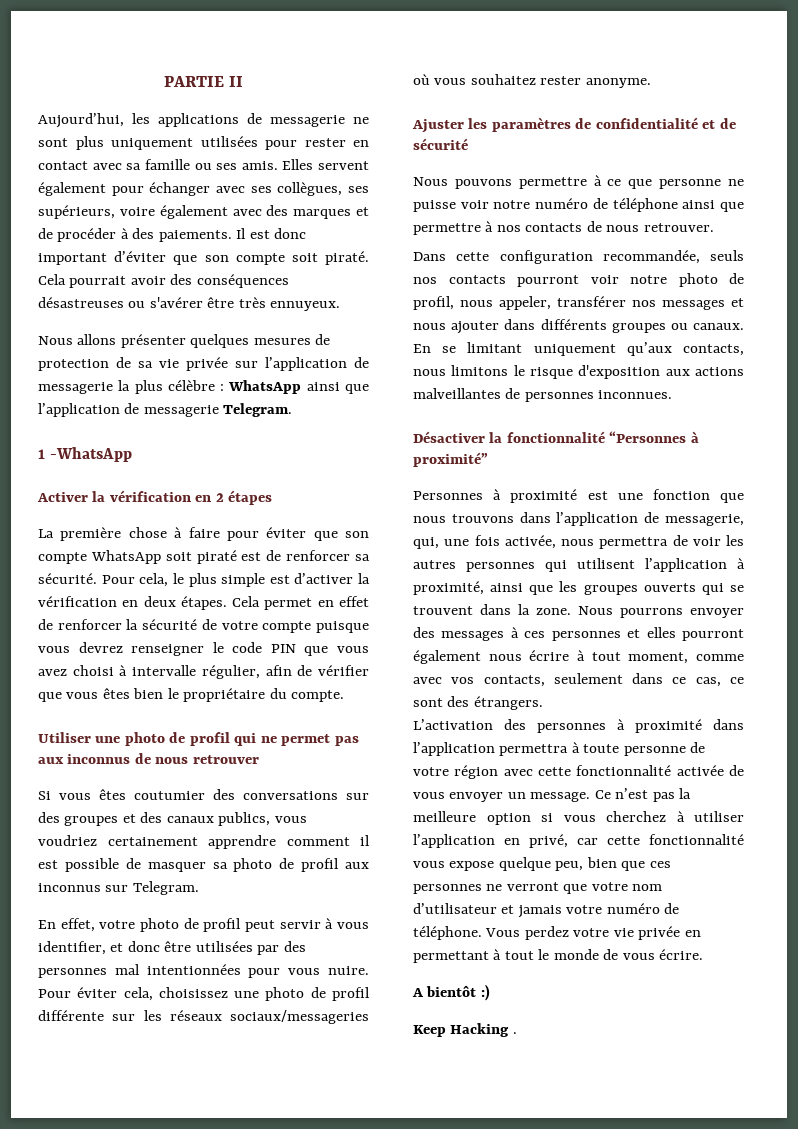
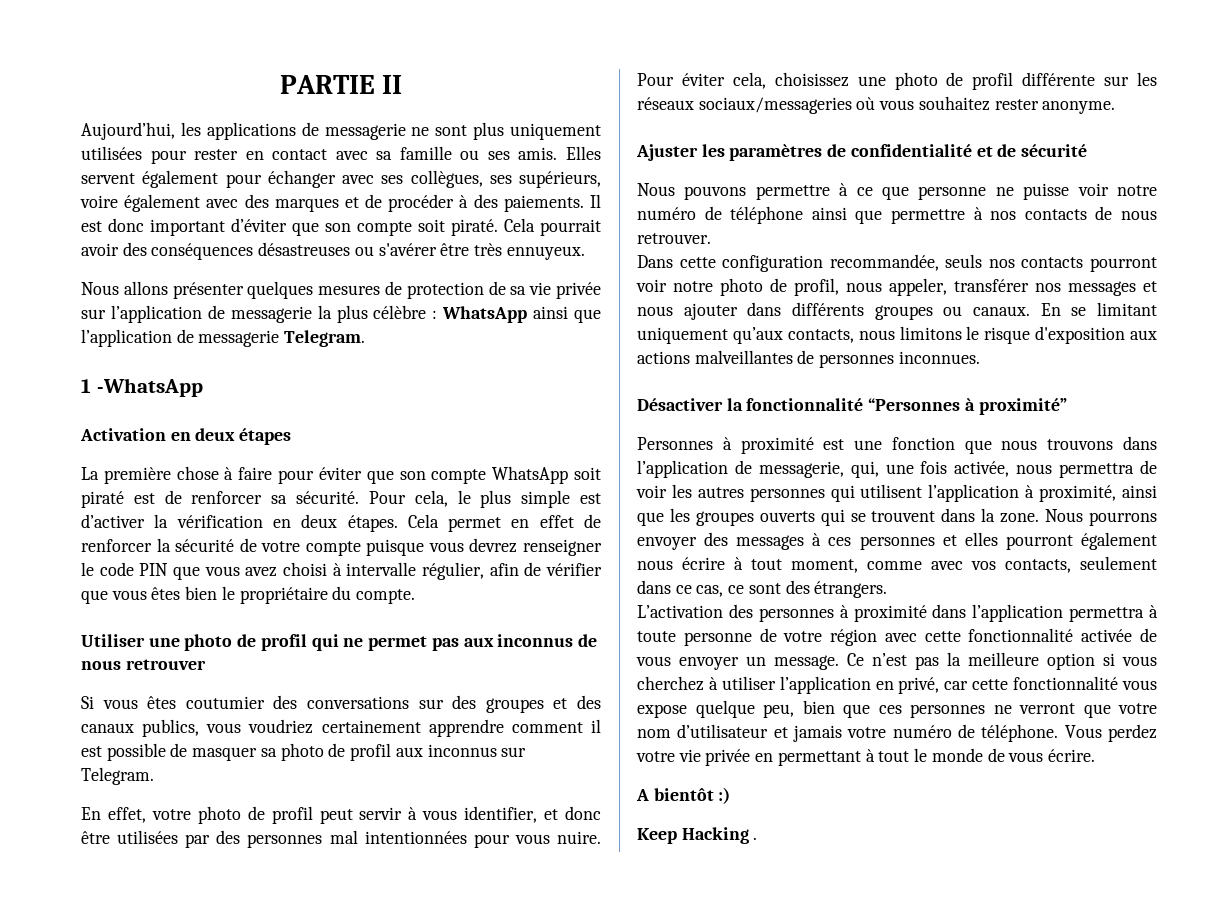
- Activer la vérification en 2 étapes
+ Activation en deux étapes

